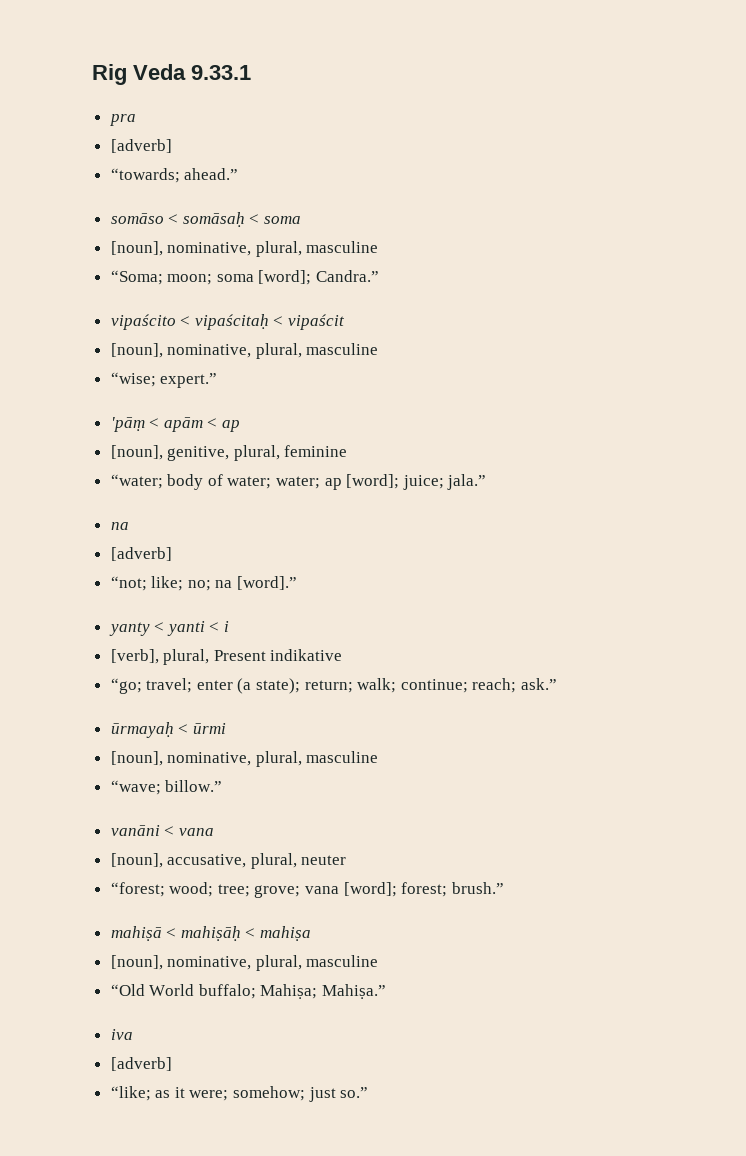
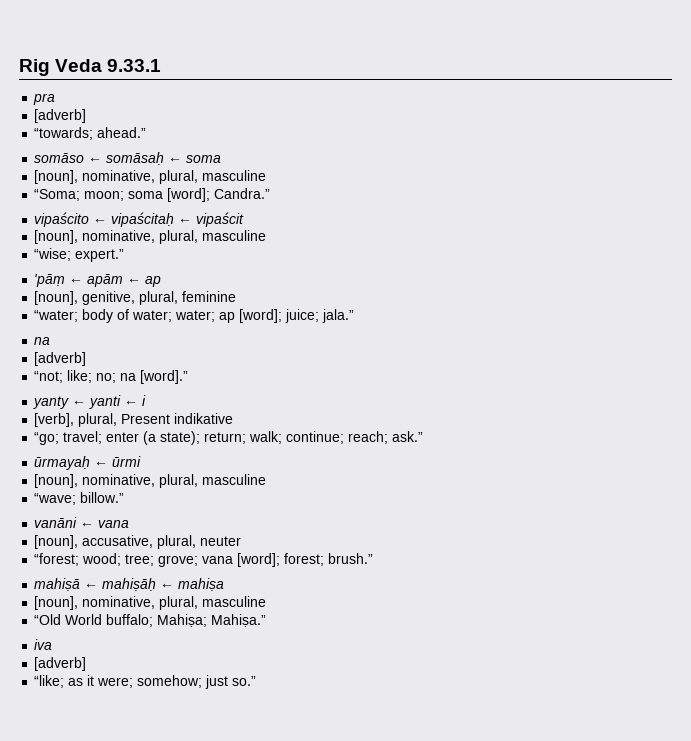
- somāso < somāsaḥ < soma
+ somāso ← somāsaḥ ← soma
- vipaścito < vipaścitaḥ < vipaścit
+ vipaścito ← vipaścitaḥ ← vipaścit
- 'pāṃ < apām < ap
+ 'pāṃ ← apām ← ap
- yanty < yanti < i
+ yanty ← yanti ← i
- ūrmayaḥ < ūrmi
+ ūrmayaḥ ← ūrmi
- vanāni < vana
+ vanāni ← vana
- mahiṣā < mahiṣāḥ < mahiṣa
+ mahiṣā ← mahiṣāḥ ← mahiṣa

